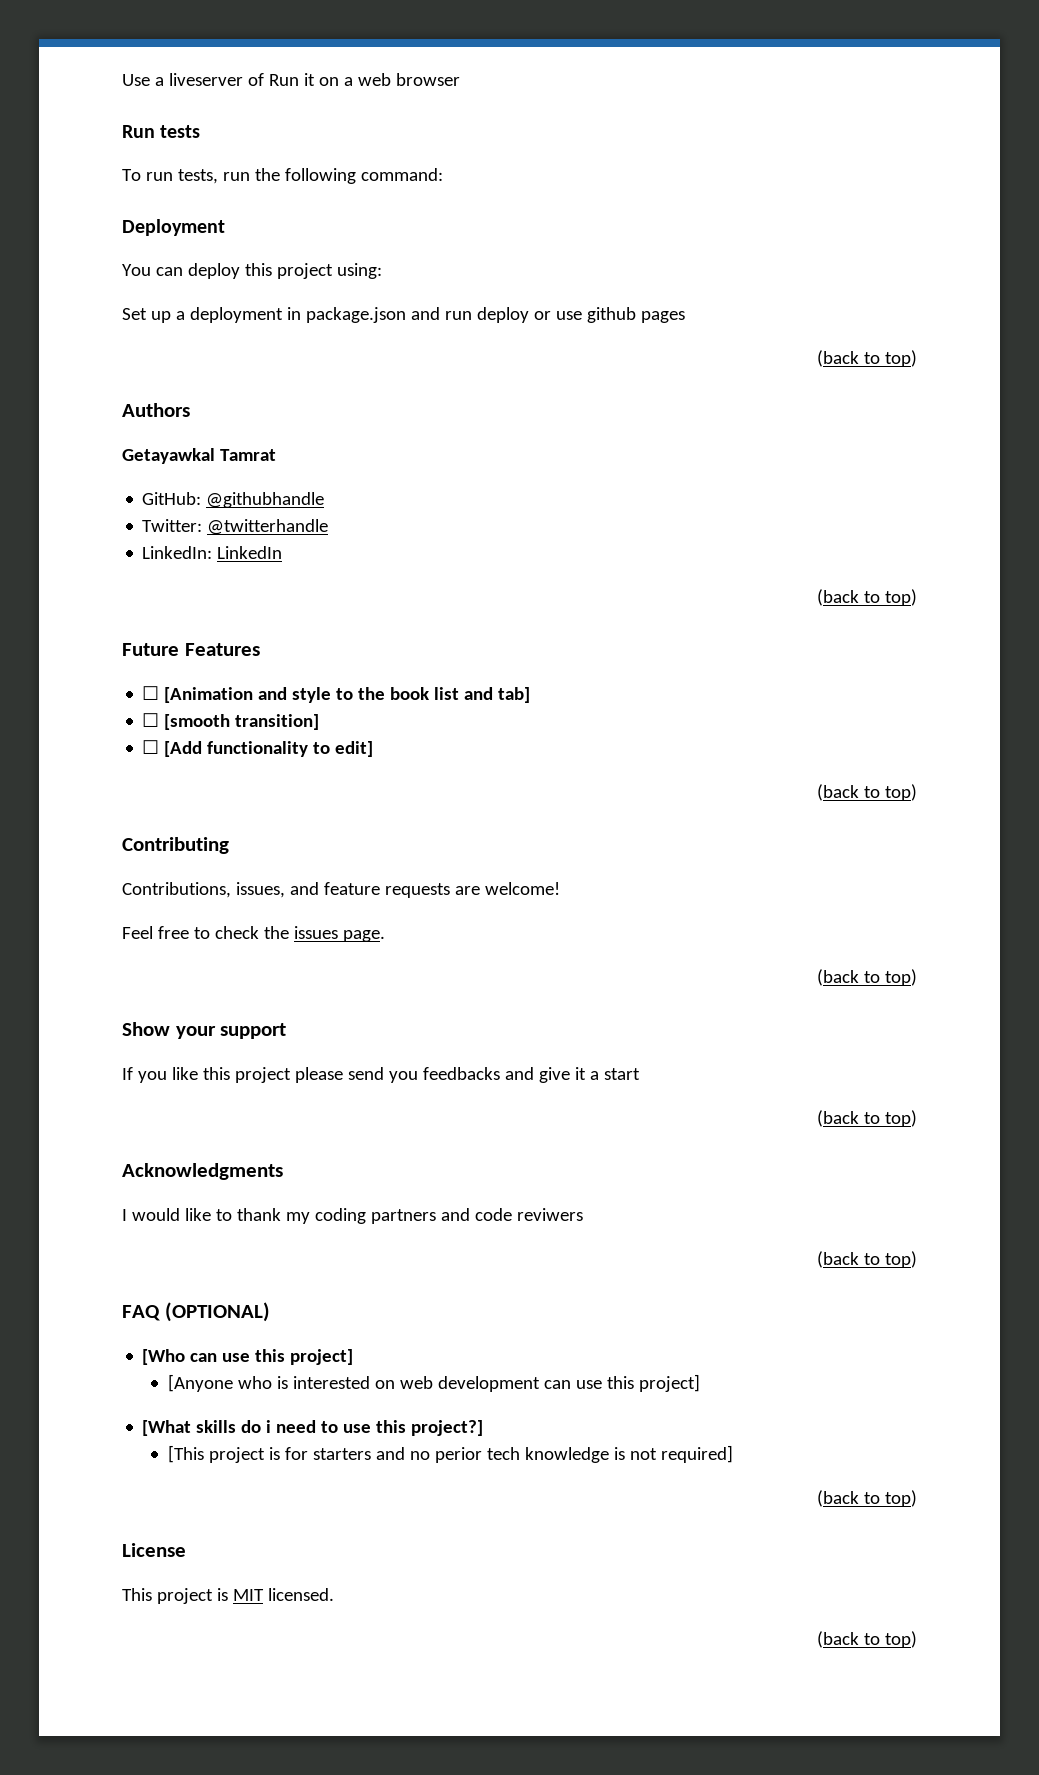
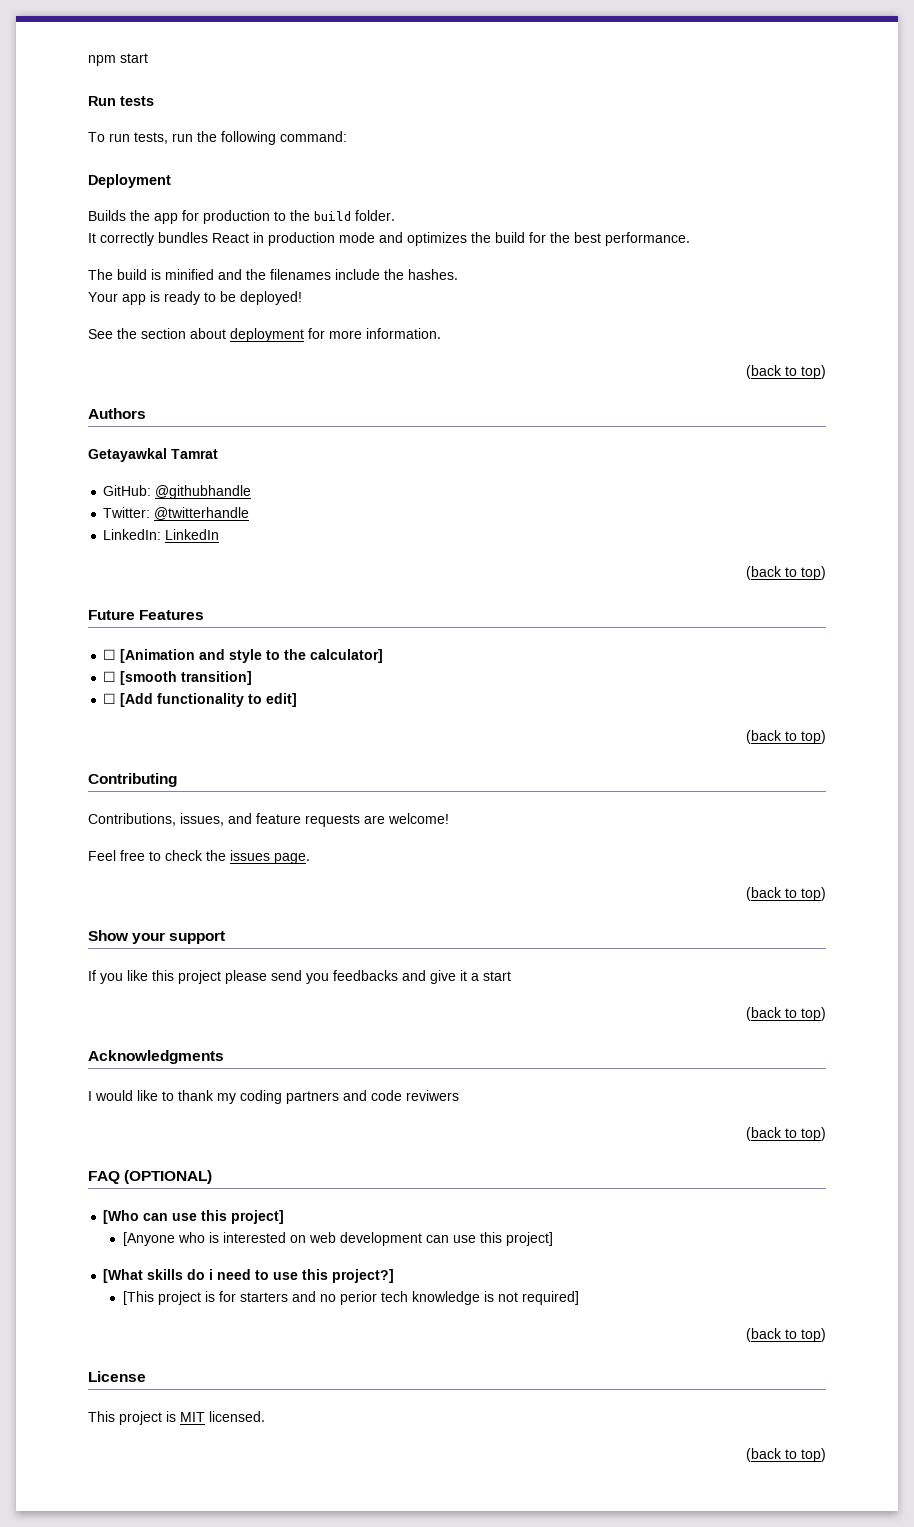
- Use a liveserver of Run it on a web browser
+ npm start
- You can deploy this project using:
- Set up a deployment in package.json and run deploy or use github pages
+ Builds the app for production to the build folder.
+ It correctly bundles React in production mode and optimizes the build for the best performance.
+ The build is minified and the filenames include the hashes.
+ Your app is ready to be deployed!
+ See the section about deployment for more information.
- ☐ [Animation and style to the book list and tab]
+ ☐ [Animation and style to the calculator]

